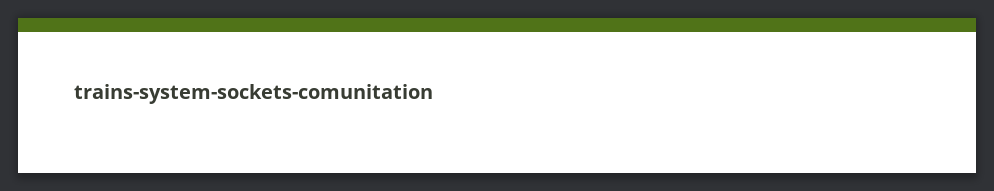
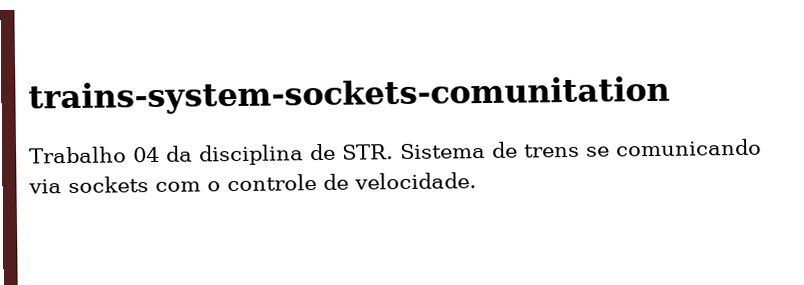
+ Trabalho 04 da disciplina de STR. Sistema de trens se comunicando via sockets com o controle de velocidade.

